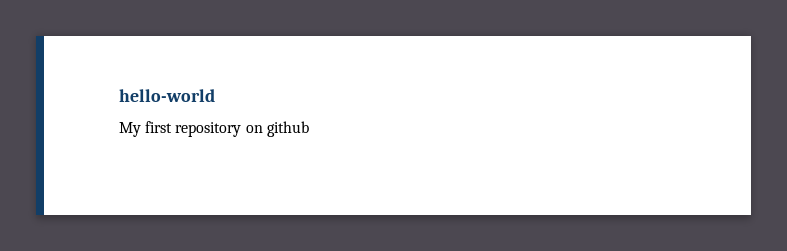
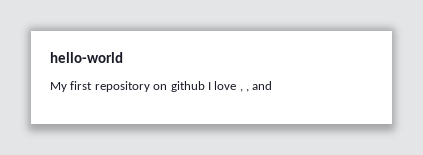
- My first repository on github
+ My first repository on github I love , , and

